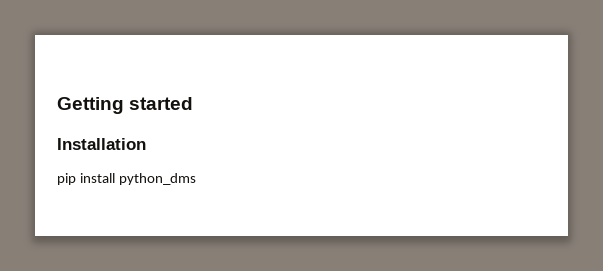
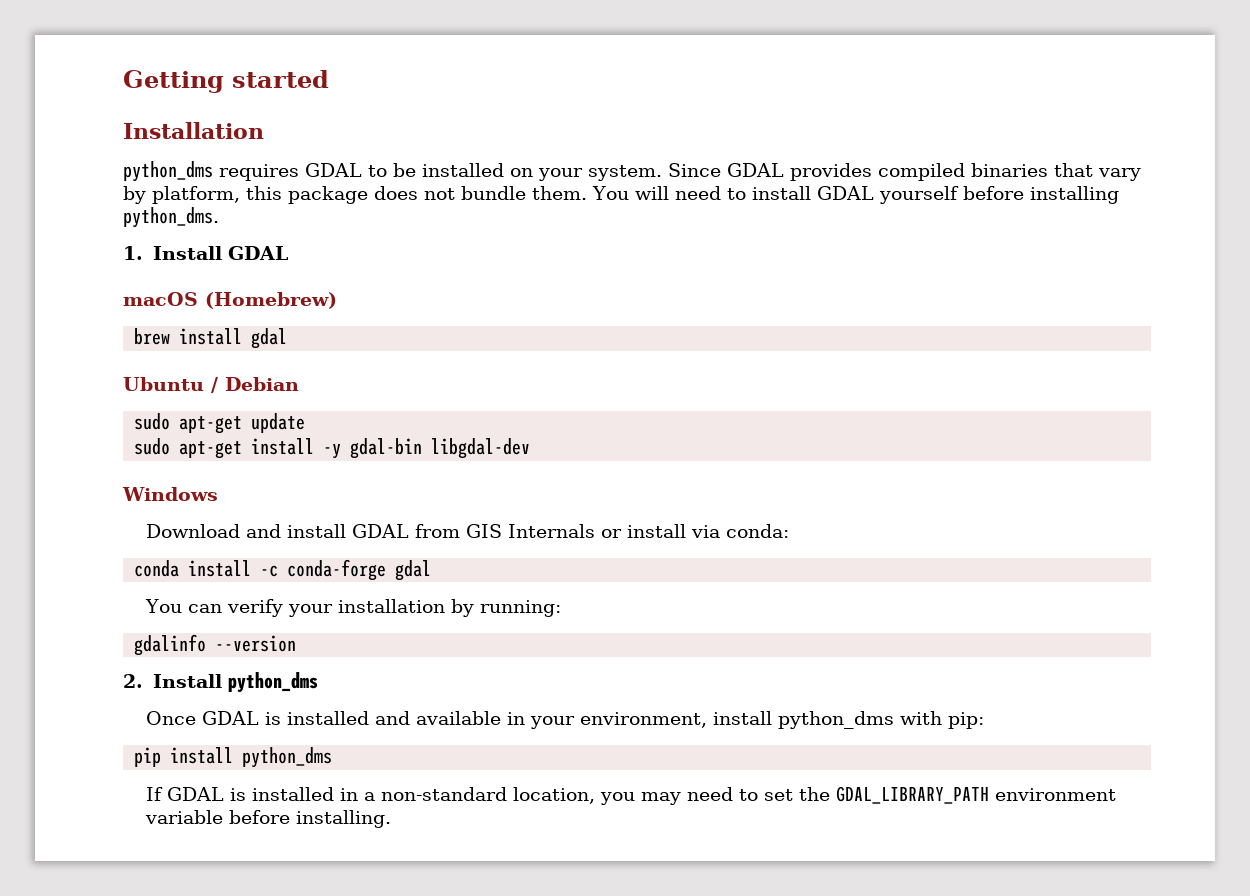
+ python_dms requires GDAL to be installed on your system. Since GDAL provides compiled binaries that vary by platform, this package does not bundle them. You will need to install GDAL yourself before installing python_dms.
+ 1. Install GDAL
+ macOS (Homebrew)
+ brew install gdal
+ Ubuntu / Debian
+ sudo apt-get update
+ sudo apt-get install -y gdal-bin libgdal-dev
+ Windows
+ Download and install GDAL from GIS Internals or install via conda:
+ conda install -c conda-forge gdal
+ You can verify your installation by running:
+ gdalinfo --version
+ 2. Install python_dms
+ Once GDAL is installed and available in your environment, install python_dms with pip:
  pip install python_dms
+ If GDAL is installed in a non-standard location, you may need to set the GDAL_LIBRARY_PATH environment variable before installing.

